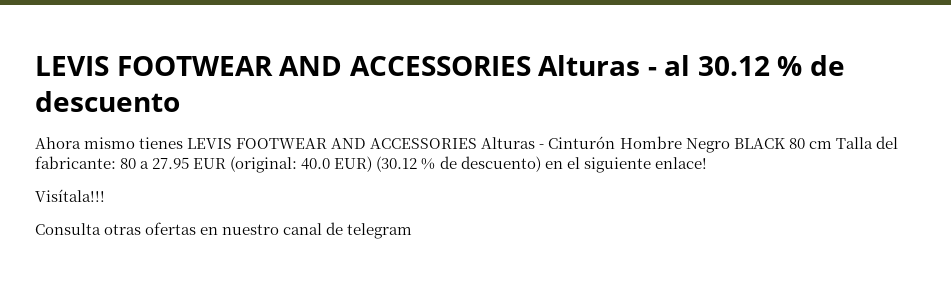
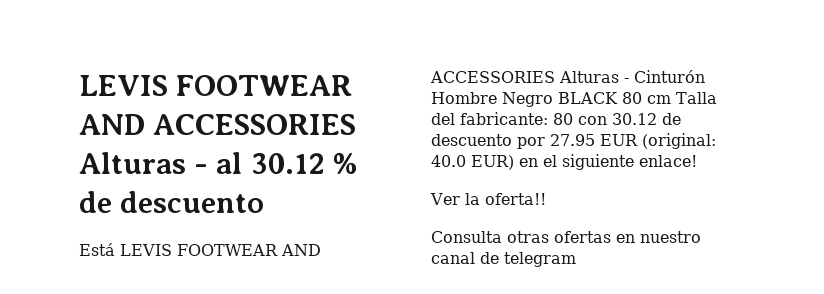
- Ahora mismo tienes LEVIS FOOTWEAR AND ACCESSORIES Alturas - Cinturón Hombre Negro BLACK 80 cm Talla del fabricante: 80 a 27.95 EUR (original: 40.0 EUR) (30.12 % de descuento) en el siguiente enlace!
+ Está LEVIS FOOTWEAR AND ACCESSORIES Alturas - Cinturón Hombre Negro BLACK 80 cm Talla del fabricante: 80 con 30.12 de descuento por 27.95 EUR (original: 40.0 EUR) en el siguiente enlace!
- Visítala!!!
+ Ver la oferta!!

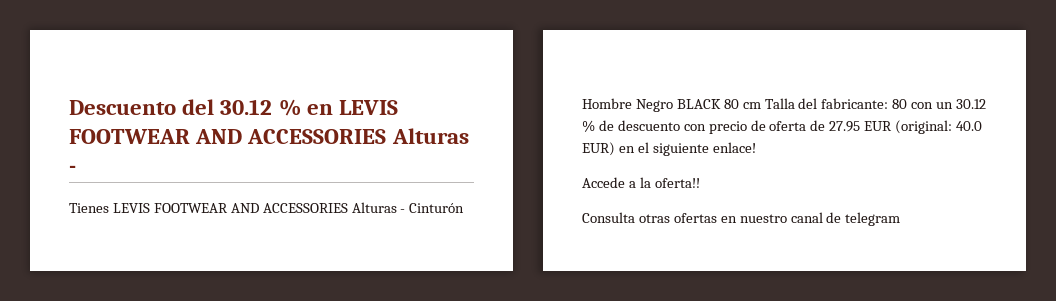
- LEVIS FOOTWEAR AND ACCESSORIES Alturas - al 30.12 % de descuento
- Está LEVIS FOOTWEAR AND ACCESSORIES Alturas - Cinturón Hombre Negro BLACK 80 cm Talla del fabricante: 80 con 30.12 de descuento por 27.95 EUR (original: 40.0 EUR) en el siguiente enlace!
+ Descuento del 30.12 % en LEVIS FOOTWEAR AND ACCESSORIES Alturas -
+ Tienes LEVIS FOOTWEAR AND ACCESSORIES Alturas - Cinturón Hombre Negro BLACK 80 cm Talla del fabricante: 80 con un 30.12 % de descuento con precio de oferta de 27.95 EUR (original: 40.0 EUR) en el siguiente enlace!
- Ver la oferta!!
+ Accede a la oferta!!

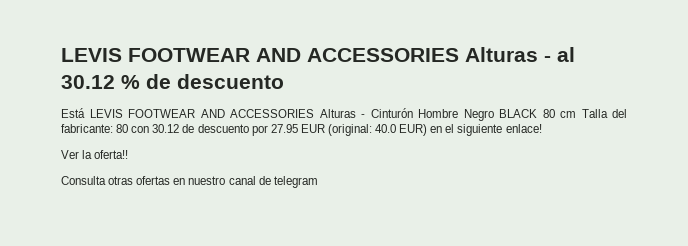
- Descuento del 30.12 % en LEVIS FOOTWEAR AND ACCESSORIES Alturas -
- Tienes LEVIS FOOTWEAR AND ACCESSORIES Alturas - Cinturón Hombre Negro BLACK 80 cm Talla del fabricante: 80 con un 30.12 % de descuento con precio de oferta de 27.95 EUR (original: 40.0 EUR) en el siguiente enlace!
+ LEVIS FOOTWEAR AND ACCESSORIES Alturas - al 30.12 % de descuento
+ Está LEVIS FOOTWEAR AND ACCESSORIES Alturas - Cinturón Hombre Negro BLACK 80 cm Talla del fabricante: 80 con 30.12 de descuento por 27.95 EUR (original: 40.0 EUR) en el siguiente enlace!
- Accede a la oferta!!
+ Ver la oferta!!

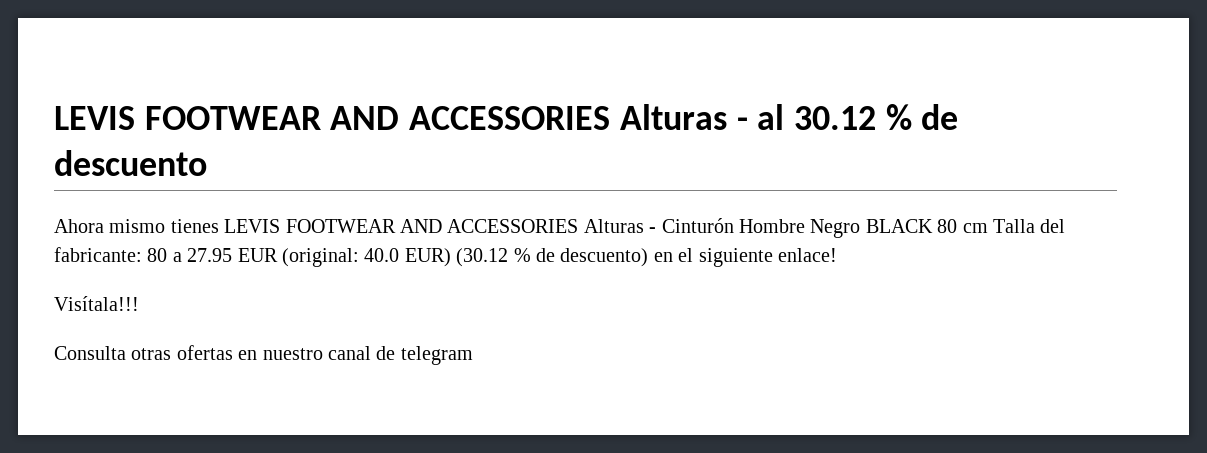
- Está LEVIS FOOTWEAR AND ACCESSORIES Alturas - Cinturón Hombre Negro BLACK 80 cm Talla del fabricante: 80 con 30.12 de descuento por 27.95 EUR (original: 40.0 EUR) en el siguiente enlace!
+ Ahora mismo tienes LEVIS FOOTWEAR AND ACCESSORIES Alturas - Cinturón Hombre Negro BLACK 80 cm Talla del fabricante: 80 a 27.95 EUR (original: 40.0 EUR) (30.12 % de descuento) en el siguiente enlace!
- Ver la oferta!!
+ Visítala!!!

